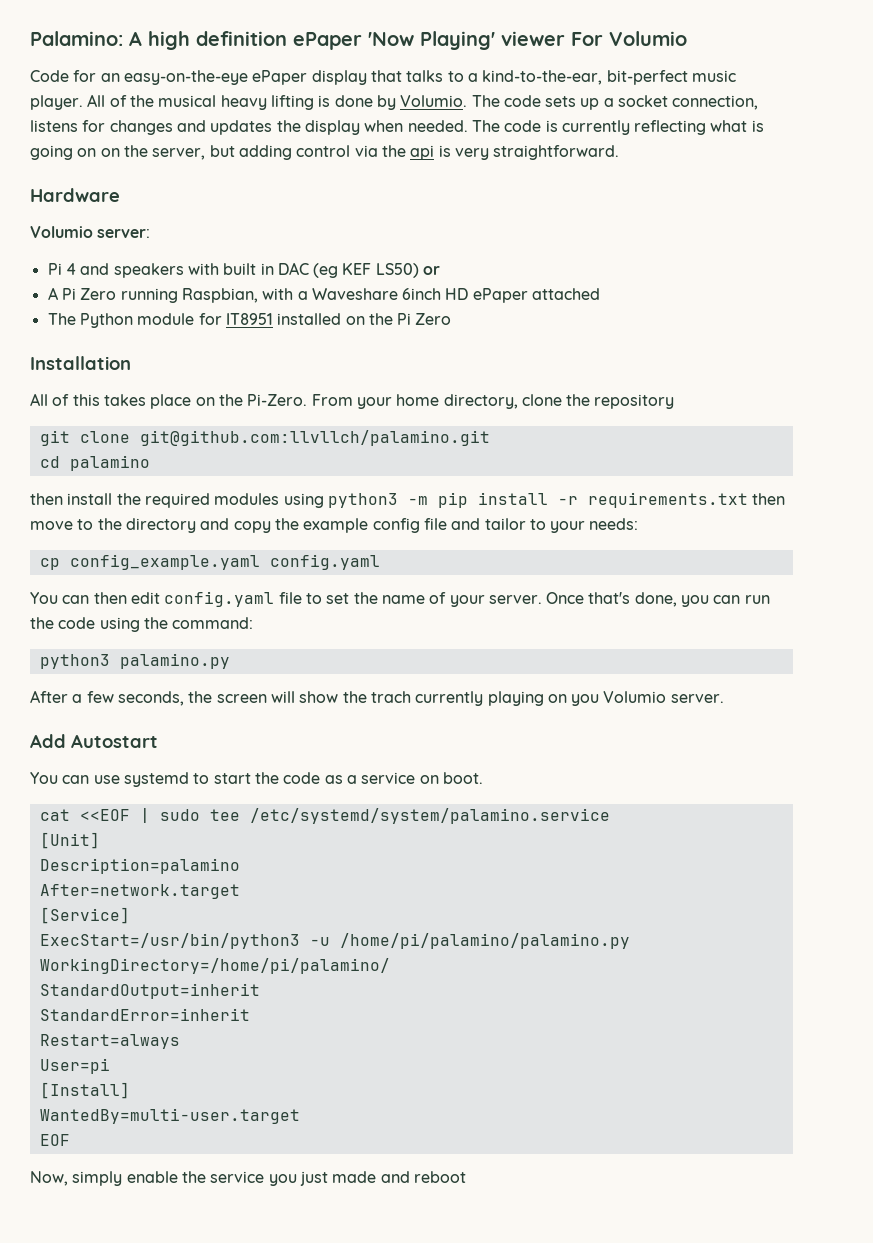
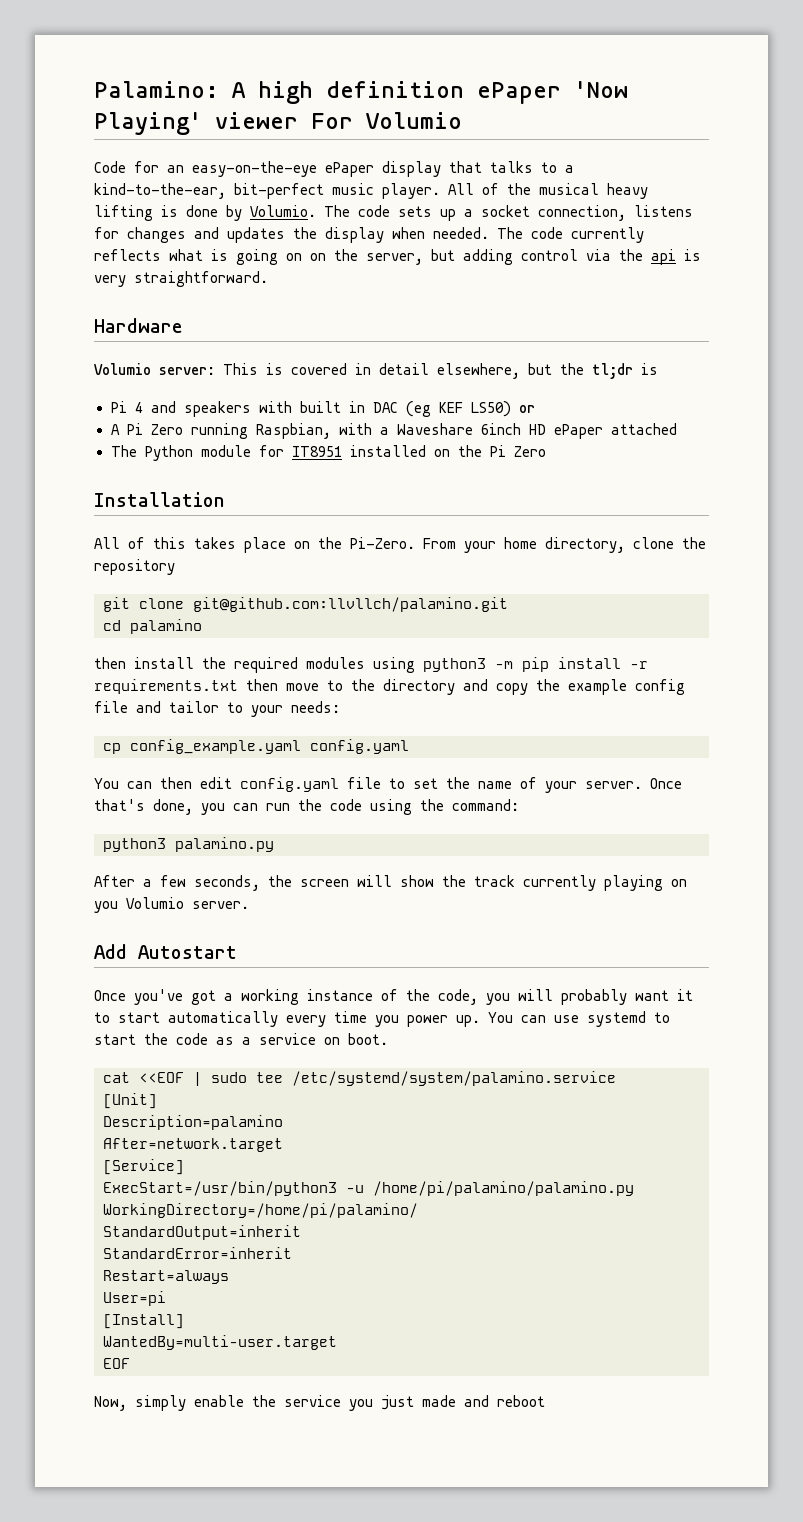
- The code is currently reflecting what is going on on the server, but adding control via the api is very straightforward.
+ The code currently reflects what is going on on the server, but adding control via the api is very straightforward.
- Volumio server:
+ Volumio server: This is covered in detail elsewhere, but the tl;dr is
- After a few seconds, the screen will show the trach currently playing on you Volumio server.
+ After a few seconds, the screen will show the track currently playing on you Volumio server.
+ Once you've got a working instance of the code, you will probably want it to start automatically every time you power up.

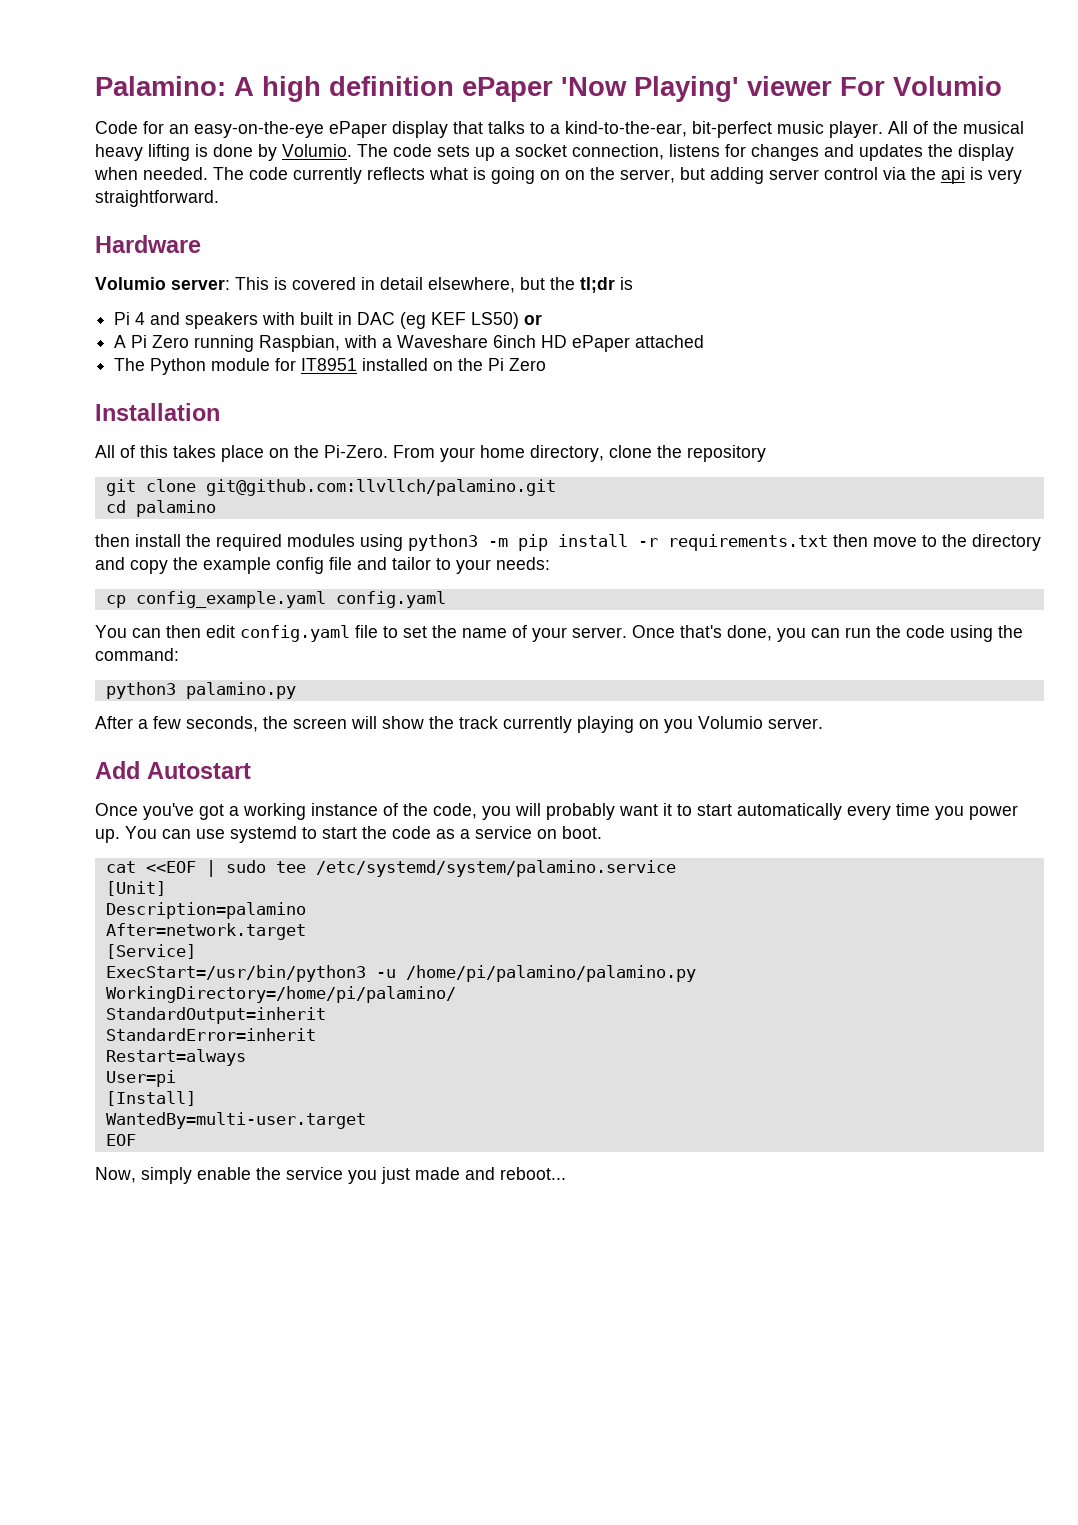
- The code currently reflects what is going on on the server, but adding control via the api is very straightforward.
+ The code currently reflects what is going on on the server, but adding server control via the api is very straightforward.
- Now, simply enable the service you just made and reboot
+ Now, simply enable the service you just made and reboot...

